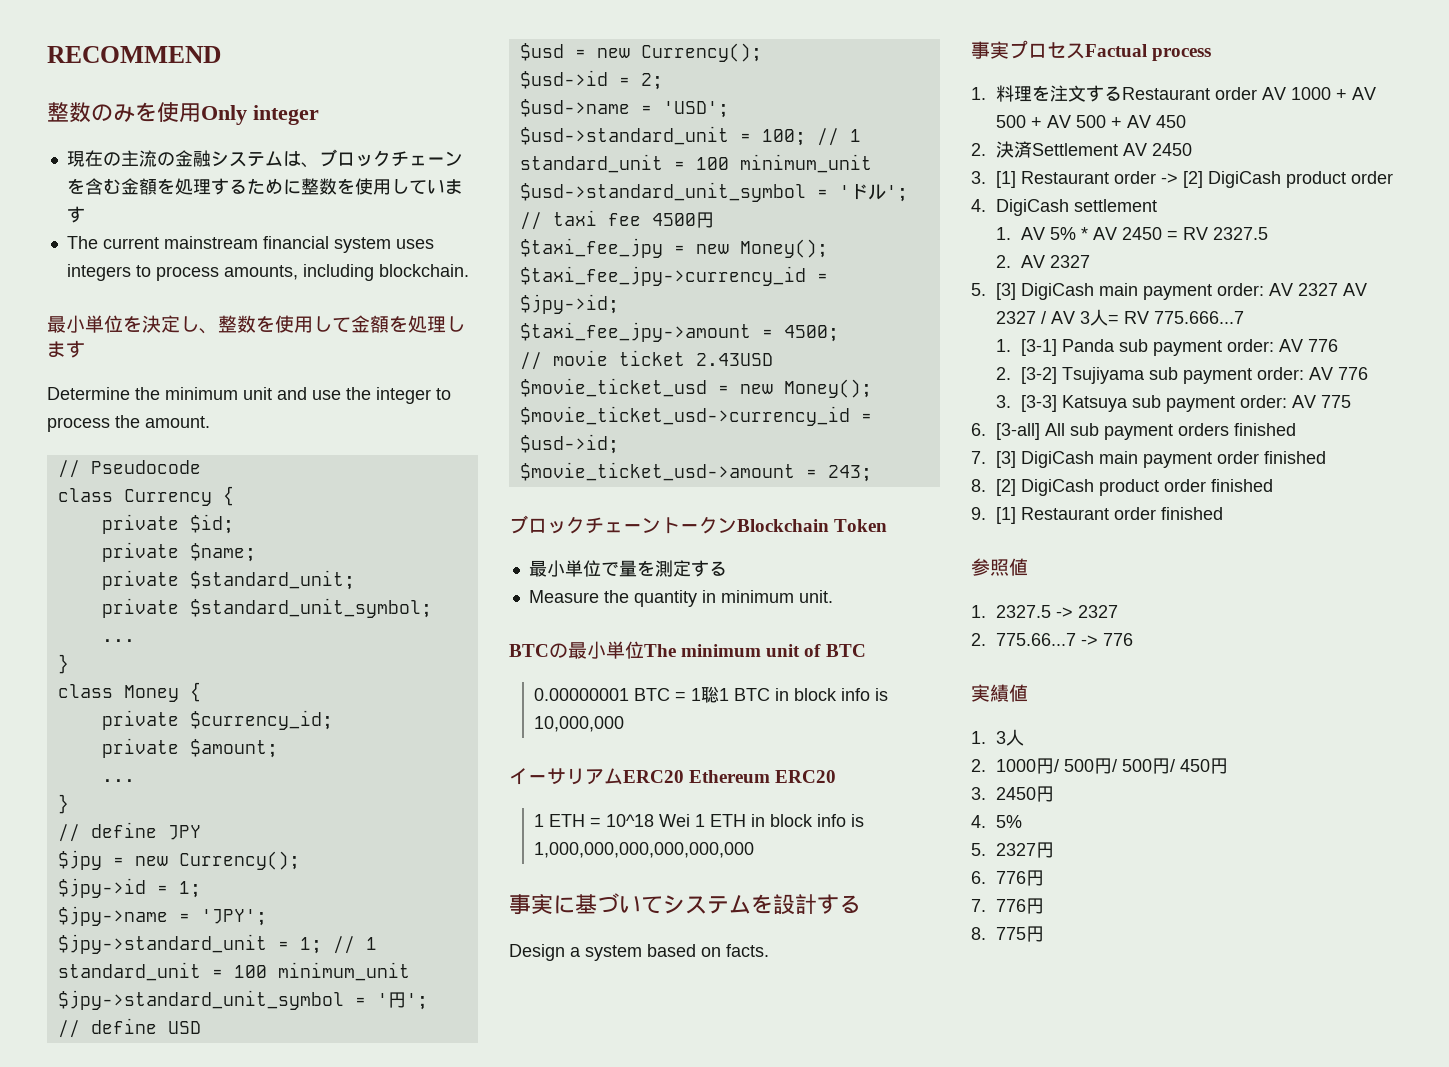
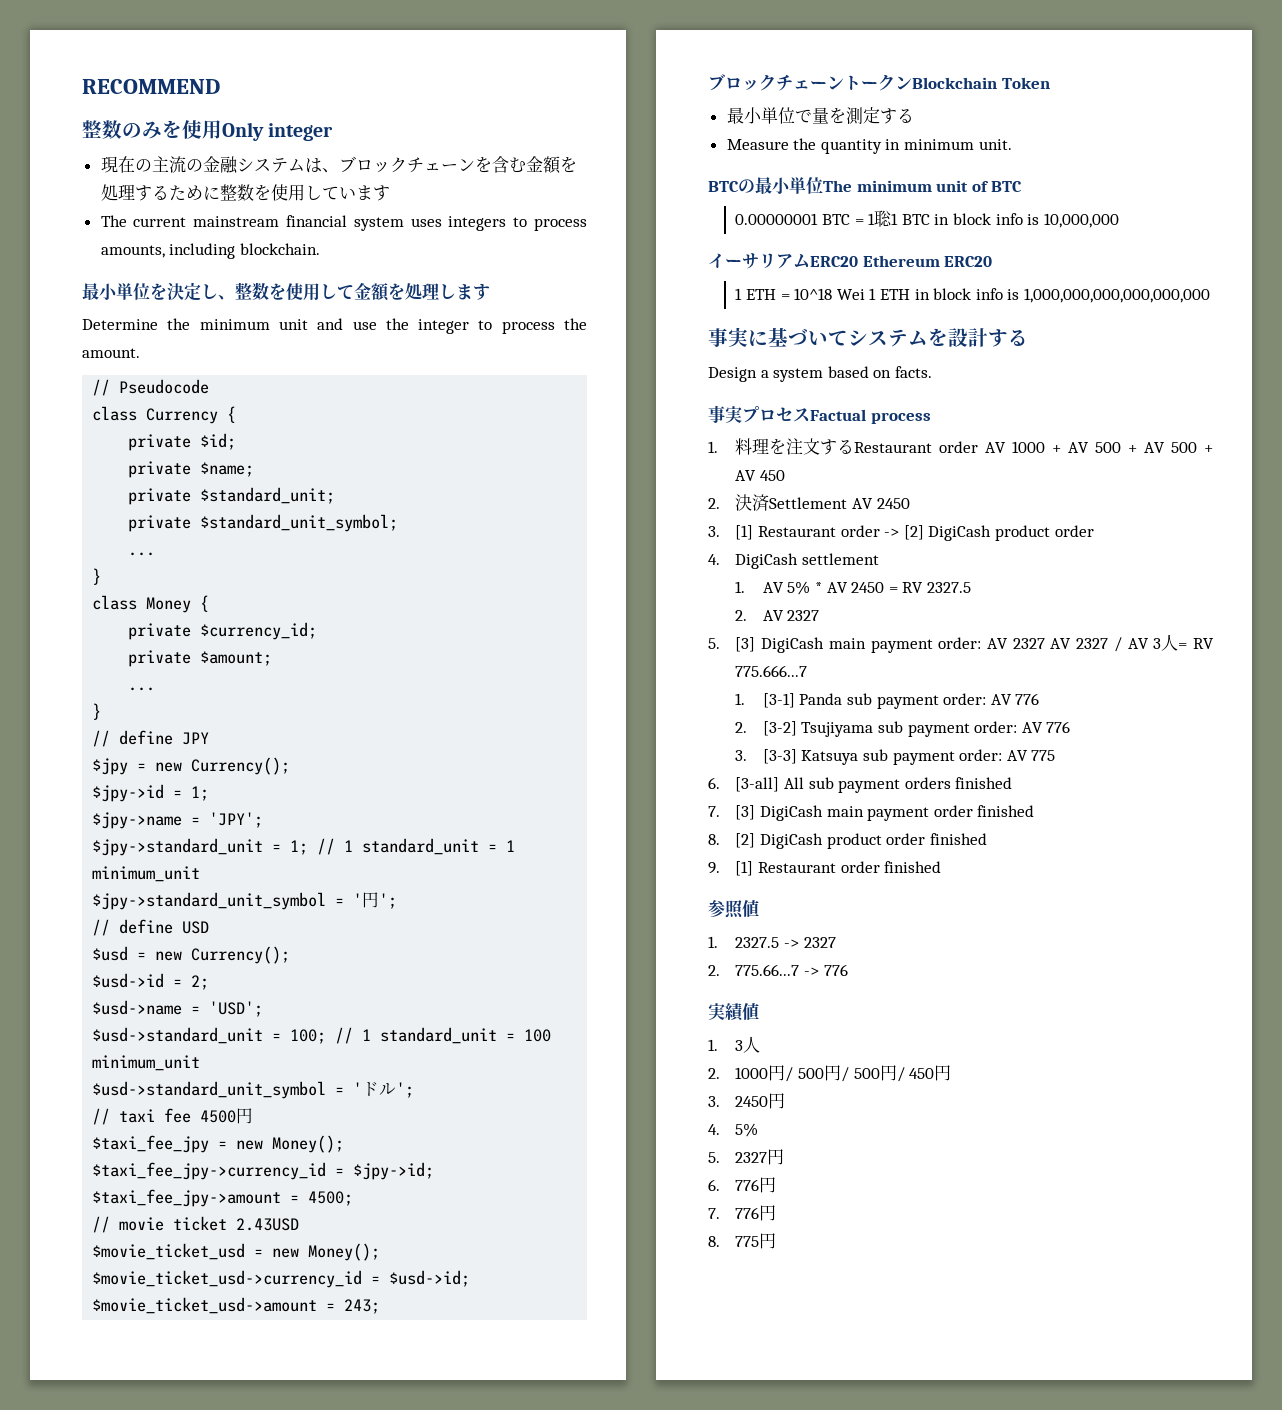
- $jpy->standard_unit = 1; // 1 standard_unit = 100 minimum_unit
+ $jpy->standard_unit = 1; // 1 standard_unit = 1 minimum_unit

